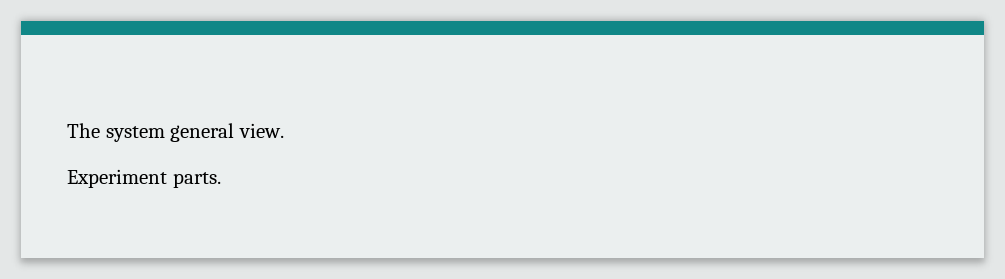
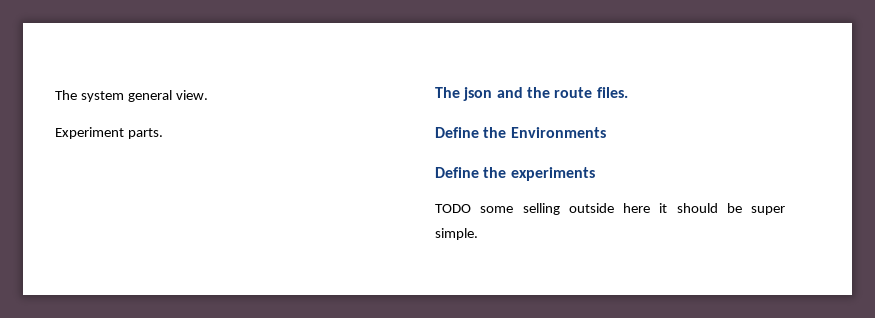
+ The json and the route files.
+ Define the Environments
+ Define the experiments
+ TODO some selling outside here it should be super simple.

